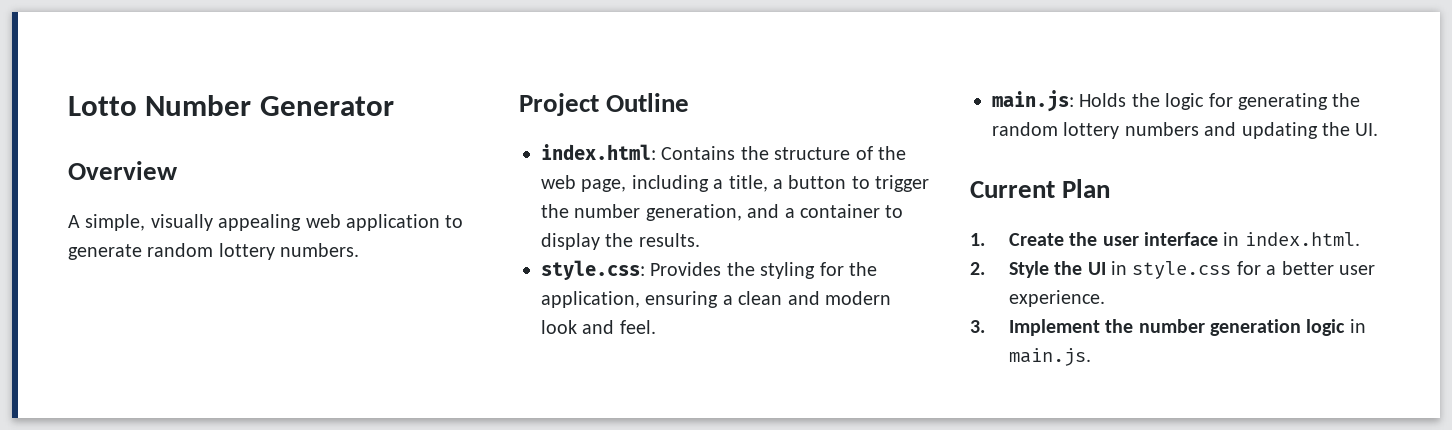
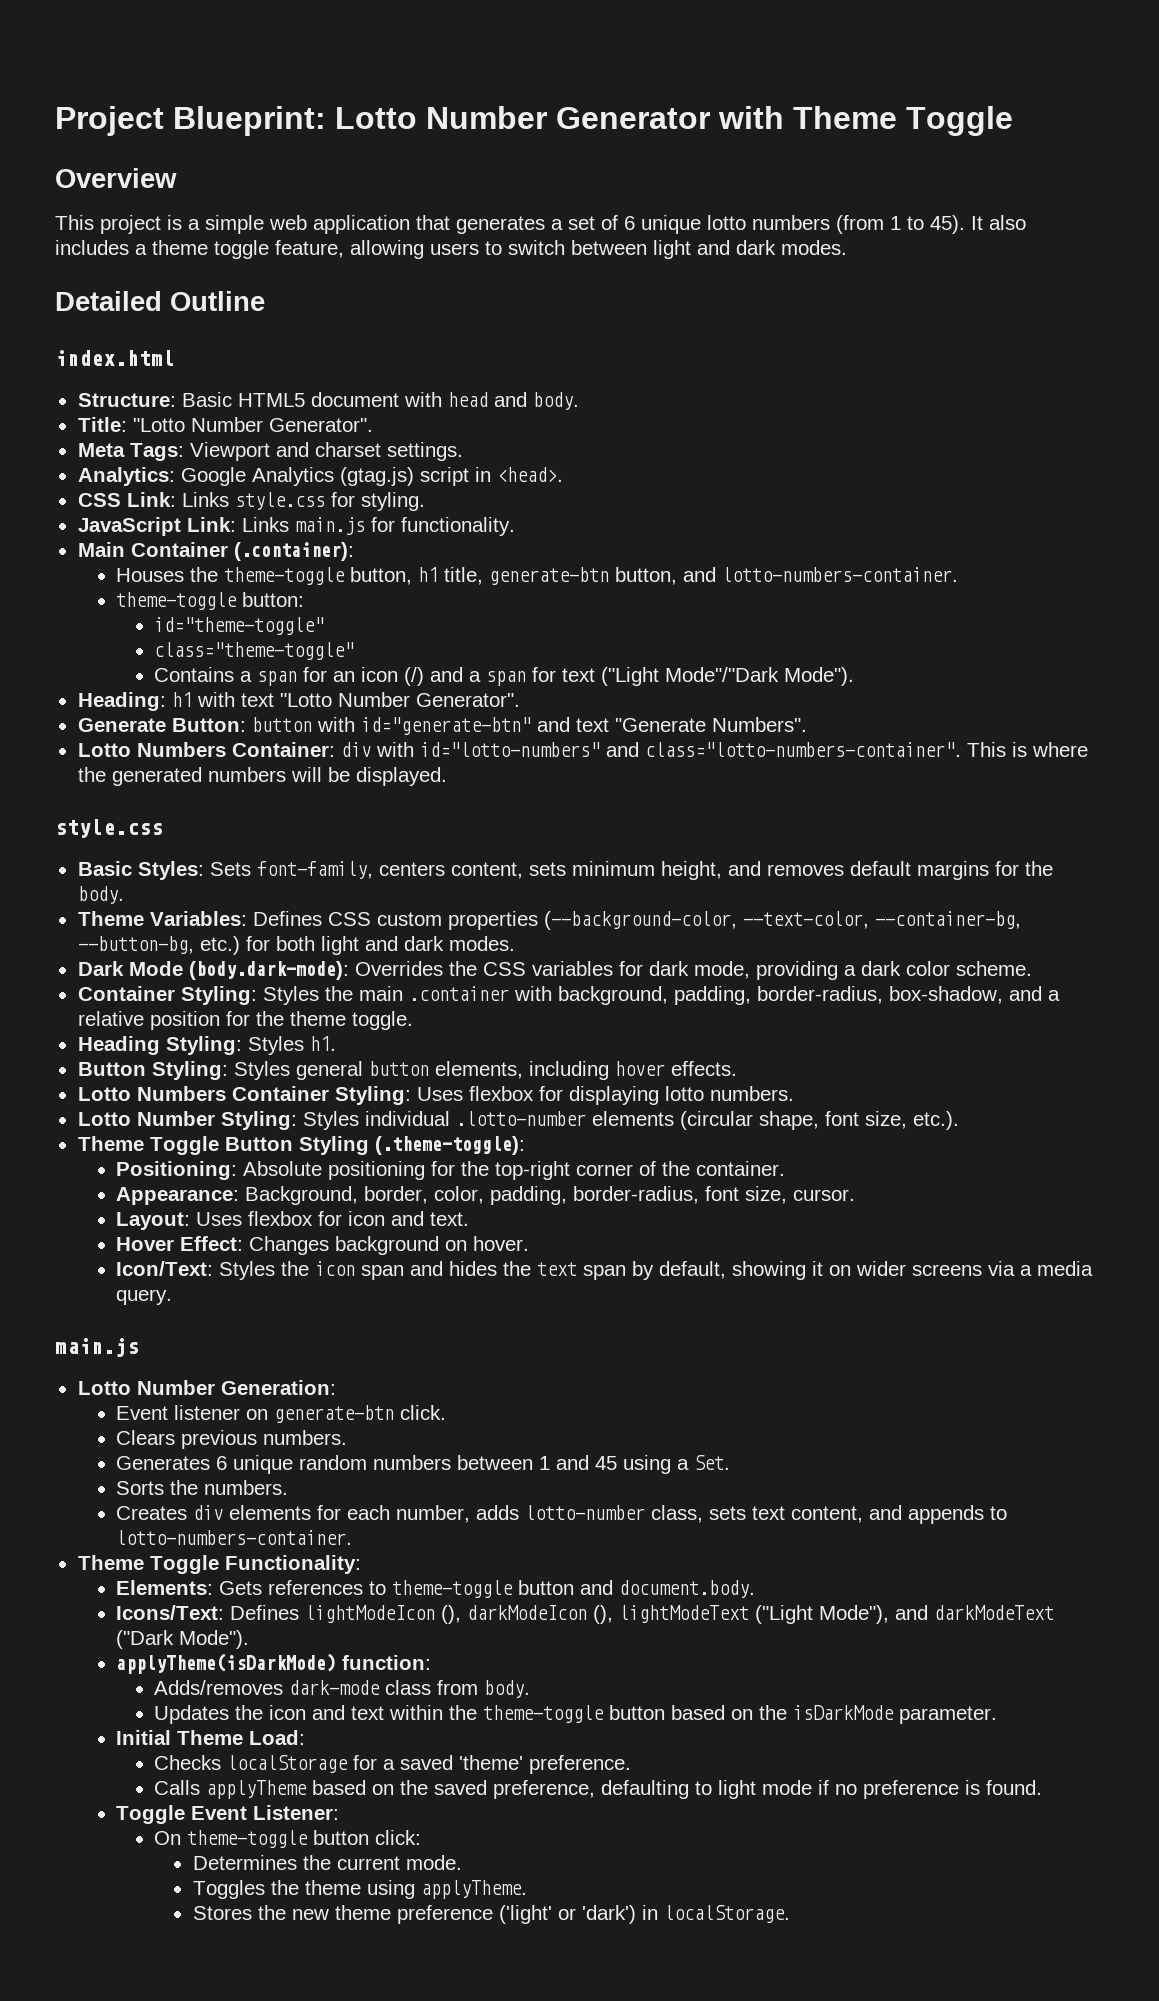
- Lotto Number Generator
+ Project Blueprint: Lotto Number Generator with Theme Toggle
  Overview
- A simple, visually appealing web application to generate random lottery numbers.
- Project Outline
- index.html: Contains the structure of the web page, including a title, a button to trigger the number generation, and a container to display the results.
- style.css: Provides the styling for the application, ensuring a clean and modern look and feel.
- main.js: Holds the logic for generating the random lottery numbers and updating the UI.
- Current Plan
- 1. Create the user interface in index.html.
- 2. Style the UI in style.css for a better user experience.
- 3. Implement the number generation logic in main.js.
+ This project is a simple web application that generates a set of 6 unique lotto numbers (from 1 to 45). It also includes a theme toggle feature, allowing users to switch between light and dark modes.
+ Detailed Outline
+ index.html
+ Structure: Basic HTML5 document with head and body.
+ Title: "Lotto Number Generator".
+ Meta Tags: Viewport and charset settings.
+ Analytics: Google Analytics (gtag.js) script in <head>.
+ CSS Link: Links style.css for styling.
+ JavaScript Link: Links main.js for functionality.
+ Main Container (.container):
+ Houses the theme-toggle button, h1 title, generate-btn button, and lotto-numbers-container.
+ theme-toggle button:
+ id="theme-toggle"
+ class="theme-toggle"
+ Contains a span for an icon (/) and a span for text ("Light Mode"/"Dark Mode").
+ Heading: h1 with text "Lotto Number Generator".
+ Generate Button: button with id="generate-btn" and text "Generate Numbers".
+ Lotto Numbers Container: div with id="lotto-numbers" and class="lotto-numbers-container". This is where the generated numbers will be displayed.
+ style.css
+ Basic Styles: Sets font-family, centers content, sets minimum height, and removes default margins for the body.
+ Theme Variables: Defines CSS custom properties (--background-color, --text-color, --container-bg, --button-bg, etc.) for both light and dark modes.
+ Dark Mode (body.dark-mode): Overrides the CSS variables for dark mode, providing a dark color scheme.
+ Container Styling: Styles the main .container with background, padding, border-radius, box-shadow, and a relative position for the theme toggle.
+ Heading Styling: Styles h1.
+ Button Styling: Styles general button elements, including hover effects.
+ Lotto Numbers Container Styling: Uses flexbox for displaying lotto numbers.
+ Lotto Number Styling: Styles individual .lotto-number elements (circular shape, font size, etc.).
+ Theme Toggle Button Styling (.theme-toggle):
+ Positioning: Absolute positioning for the top-right corner of the container.
+ Appearance: Background, border, color, padding, border-radius, font size, cursor.
+ Layout: Uses flexbox for icon and text.
+ Hover Effect: Changes background on hover.
+ Icon/Text: Styles the icon span and hides the text span by default, showing it on wider screens via a media query.
+ main.js
+ Lotto Number Generation:
+ Event listener on generate-btn click.
+ Clears previous numbers.
+ Generates 6 unique random numbers between 1 and 45 using a Set.
+ Sorts the numbers.
+ Creates div elements for each number, adds lotto-number class, sets text content, and appends to lotto-numbers-container.
+ Theme Toggle Functionality:
+ Elements: Gets references to theme-toggle button and document.body.
+ Icons/Text: Defines lightModeIcon (), darkModeIcon (), lightModeText ("Light Mode"), and darkModeText ("Dark Mode").
+ applyTheme(isDarkMode) function:
+ Adds/removes dark-mode class from body.
+ Updates the icon and text within the theme-toggle button based on the isDarkMode parameter.
+ Initial Theme Load:
+ Checks localStorage for a saved 'theme' preference.
+ Calls applyTheme based on the saved preference, defaulting to light mode if no preference is found.
+ Toggle Event Listener:
+ On theme-toggle button click:
+ Determines the current mode.
+ Toggles the theme using applyTheme.
+ Stores the new theme preference ('light' or 'dark') in localStorage.

